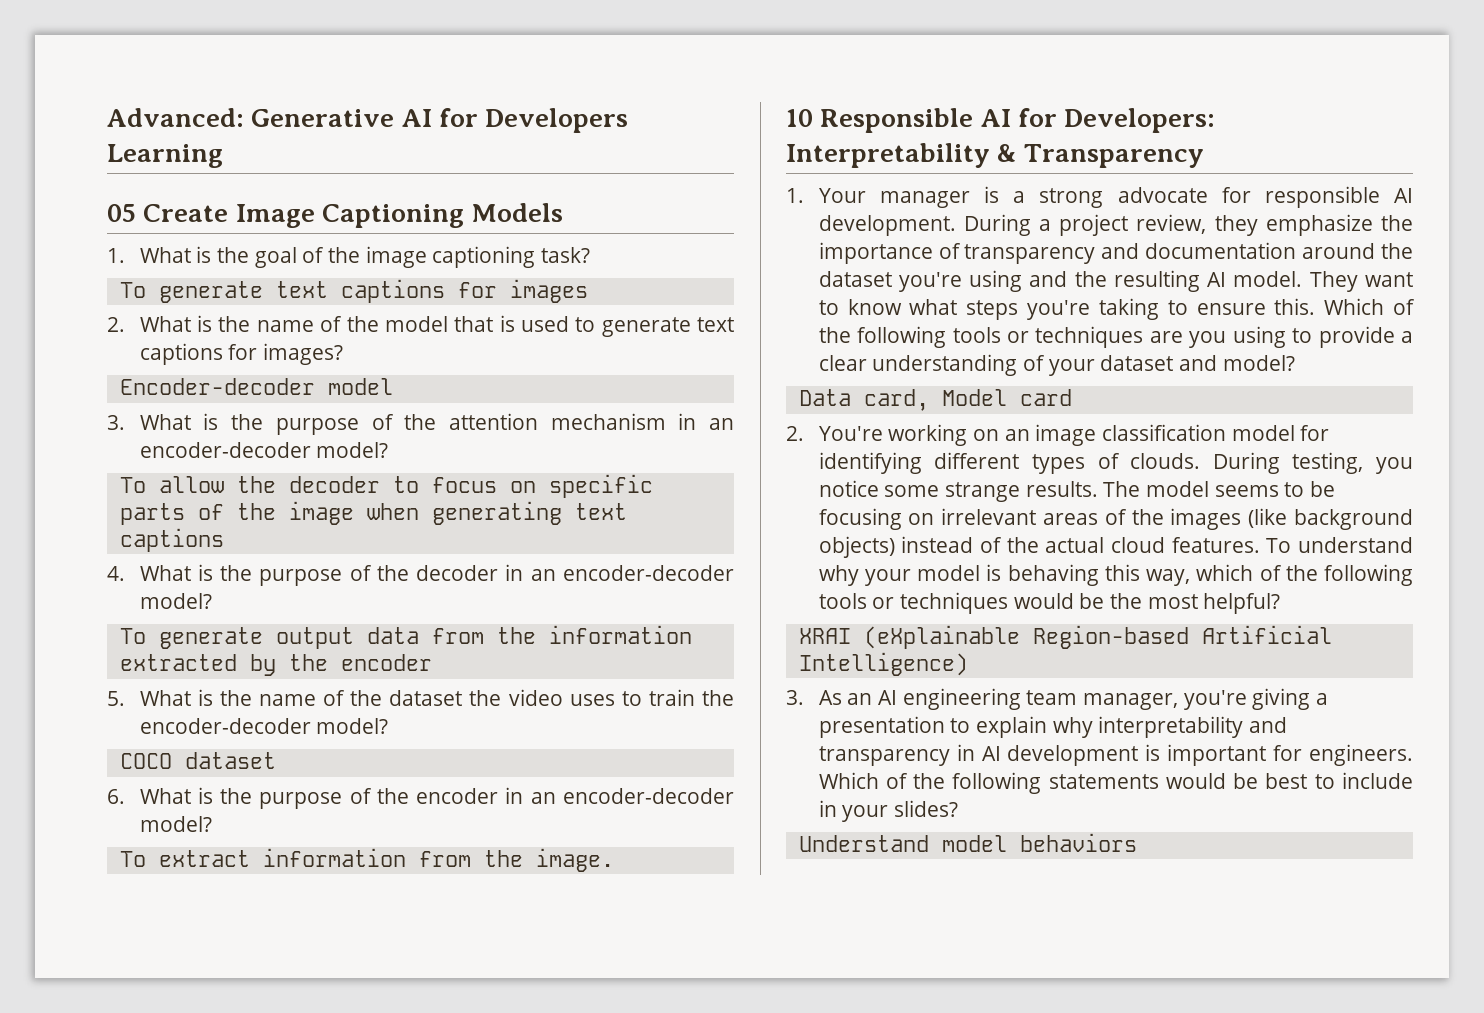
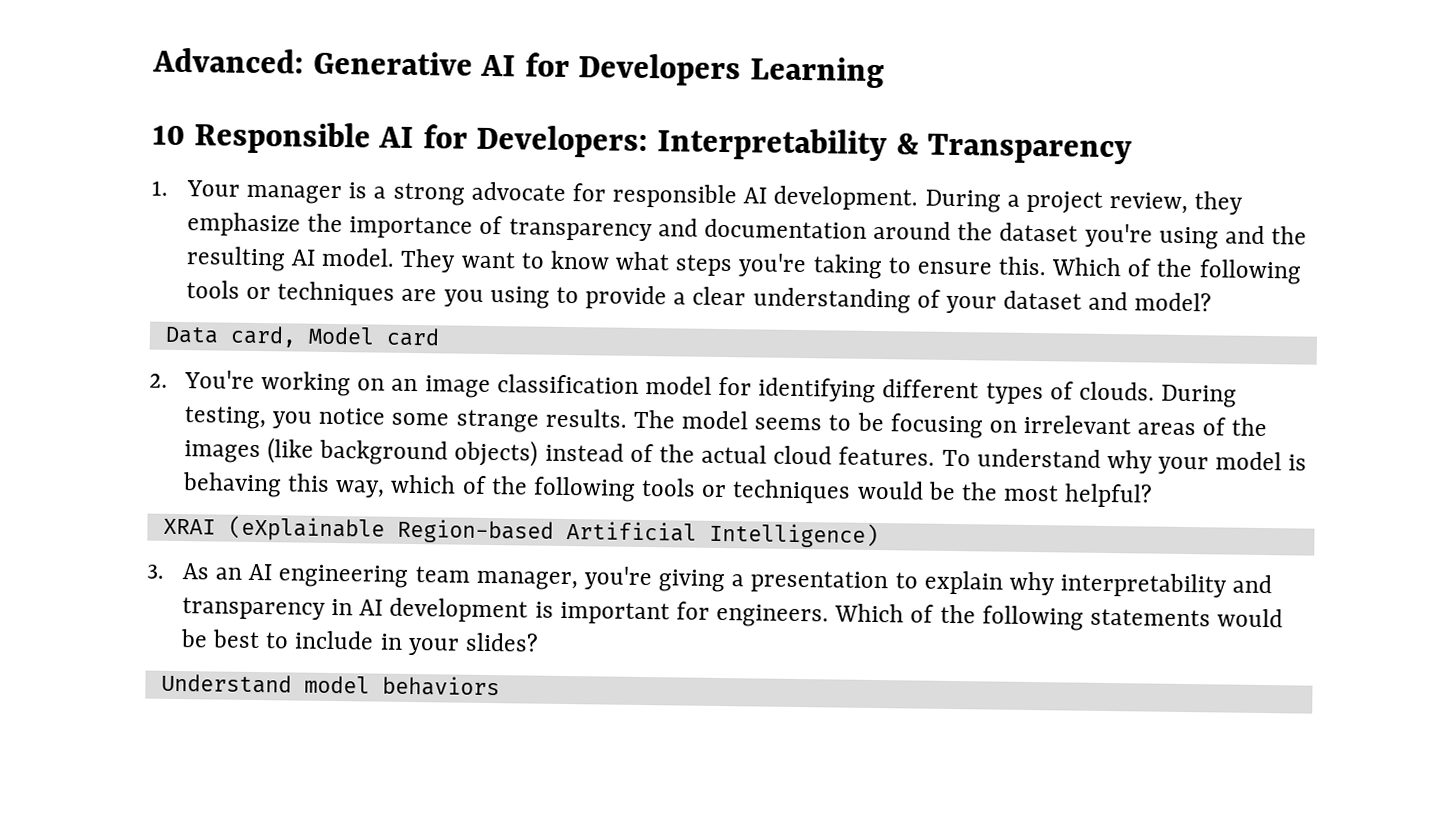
- 05 Create Image Captioning Models
- 1. What is the goal of the image captioning task?
- To generate text captions for images
- 2. What is the name of the model that is used to generate text captions for images?
- Encoder-decoder model
- 3. What is the purpose of the attention mechanism in an encoder-decoder model?
- To allow the decoder to focus on specific parts of the image when generating text captions
- 4. What is the purpose of the decoder in an encoder-decoder model?
- To generate output data from the information extracted by the encoder
- 5. What is the name of the dataset the video uses to train the encoder-decoder model?
- COCO dataset
- 6. What is the purpose of the encoder in an encoder-decoder model?
- To extract information from the image.

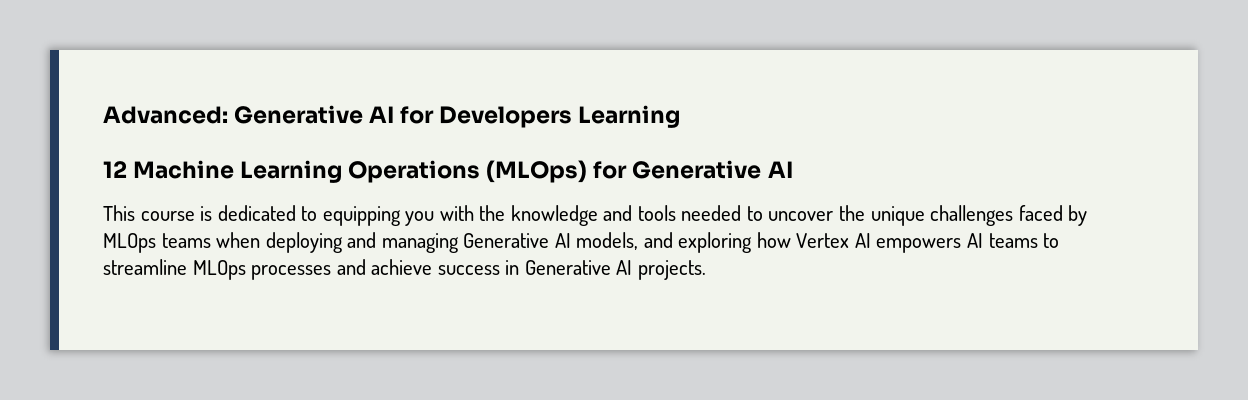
- 10 Responsible AI for Developers: Interpretability & Transparency
- 1. Your manager is a strong advocate for responsible AI development. During a project review, they emphasize the importance of transparency and documentation around the dataset you're using and the resulting AI model. They want to know what steps you're taking to ensure this. Which of the following tools or techniques are you using to provide a clear understanding of your dataset and model?
- Data card, Model card
- 2. You're working on an image classification model for identifying different types of clouds. During testing, you notice some strange results. The model seems to be focusing on irrelevant areas of the images (like background objects) instead of the actual cloud features. To understand why your model is behaving this way, which of the following tools or techniques would be the most helpful?
- XRAI (eXplainable Region-based Artificial Intelligence)
- 3. As an AI engineering team manager, you're giving a presentation to explain why interpretability and transparency in AI development is important for engineers. Which of the following statements would be best to include in your slides?
- Understand model behaviors
+ 12 Machine Learning Operations (MLOps) for Generative AI
+ This course is dedicated to equipping you with the knowledge and tools needed to uncover the unique challenges faced by MLOps teams when deploying and managing Generative AI models, and exploring how Vertex AI empowers AI teams to streamline MLOps processes and achieve success in Generative AI projects.

